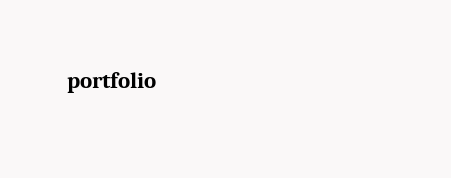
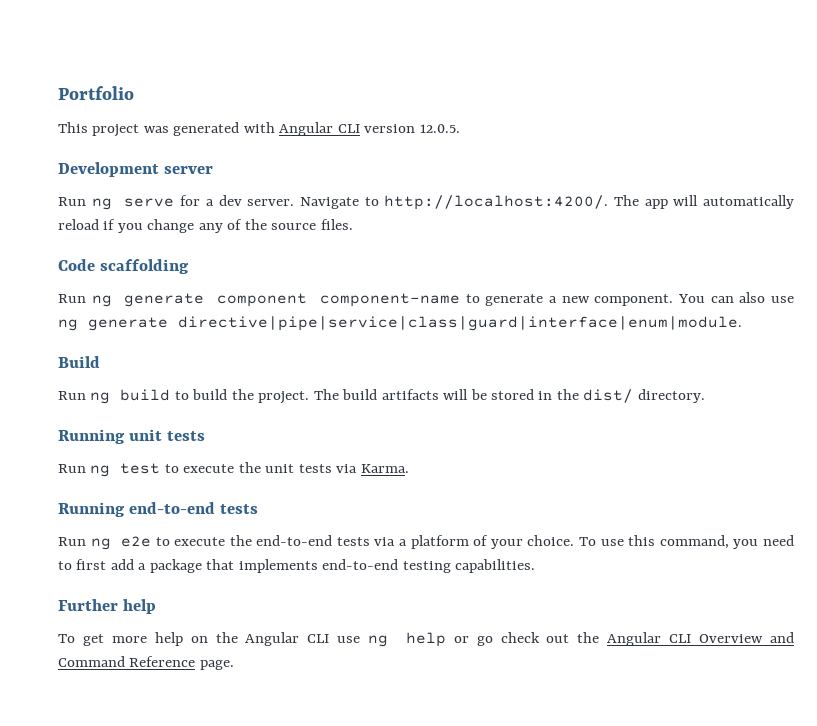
- portfolio
+ Portfolio
+ This project was generated with Angular CLI version 12.0.5.
+ Development server
+ Run ng serve for a dev server. Navigate to http://localhost:4200/. The app will automatically reload if you change any of the source files.
+ Code scaffolding
+ Run ng generate component component-name to generate a new component. You can also use ng generate directive|pipe|service|class|guard|interface|enum|module.
+ Build
+ Run ng build to build the project. The build artifacts will be stored in the dist/ directory.
+ Running unit tests
+ Run ng test to execute the unit tests via Karma.
+ Running end-to-end tests
+ Run ng e2e to execute the end-to-end tests via a platform of your choice. To use this command, you need to first add a package that implements end-to-end testing capabilities.
+ Further help
+ To get more help on the Angular CLI use ng help or go check out the Angular CLI Overview and Command Reference page.

